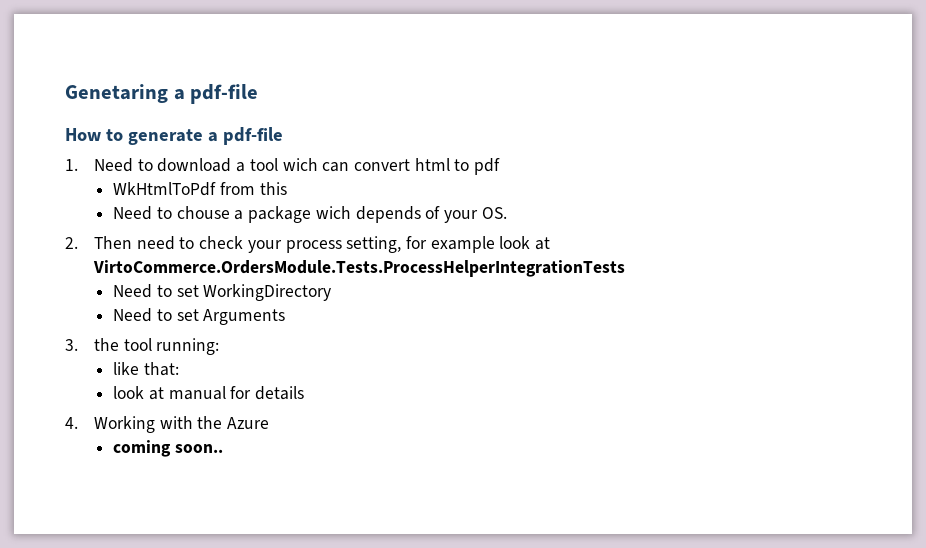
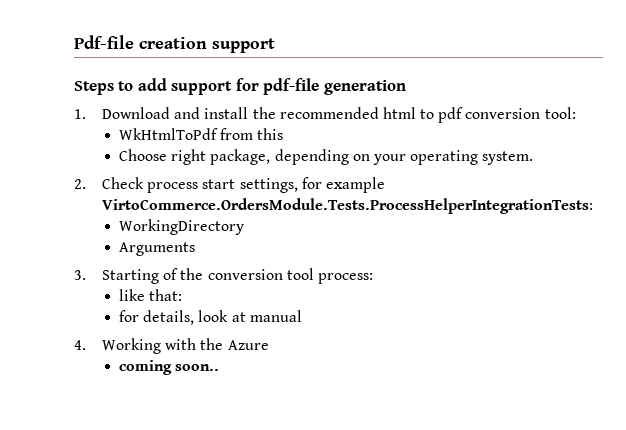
- Genetaring a pdf-file
- How to generate a pdf-file
- 1. Need to download a tool wich can convert html to pdf
+ Pdf-file creation support
+ Steps to add support for pdf-file generation
+ 1. Download and install the recommended html to pdf conversion tool:
- Need to chouse a package wich depends of your OS.
- 2. Then need to check your process setting, for example look at VirtoCommerce.OrdersModule.Tests.ProcessHelperIntegrationTests
- Need to set WorkingDirectory
- Need to set Arguments
- 3. the tool running:
+ Choose right package, depending on your operating system.
+ 2. Check process start settings, for example VirtoCommerce.OrdersModule.Tests.ProcessHelperIntegrationTests:
+ WorkingDirectory
+ Arguments
+ 3. Starting of the conversion tool process:
- look at manual for details
+ for details, look at manual

